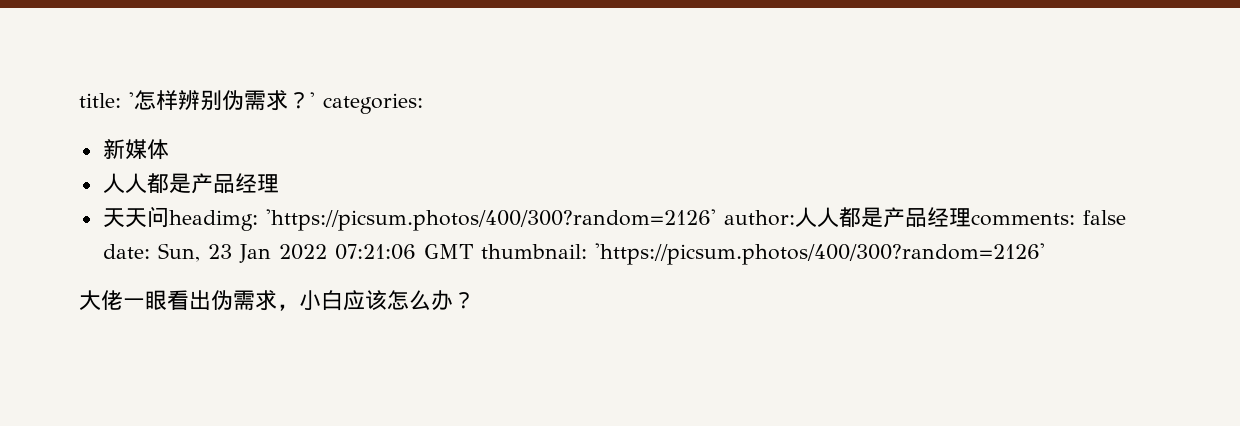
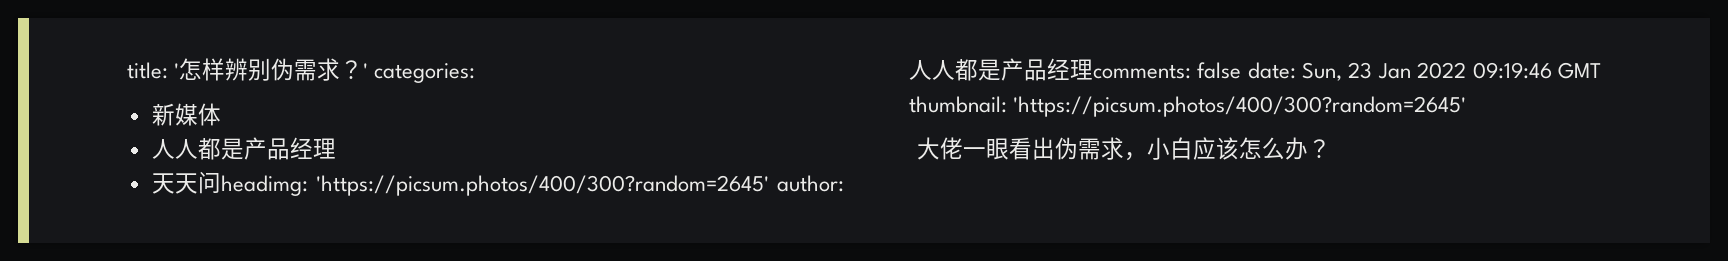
- 天天问headimg: 'https://picsum.photos/400/300?random=2126' author:人人都是产品经理comments: false date: Sun, 23 Jan 2022 07:21:06 GMT thumbnail: 'https://picsum.photos/400/300?random=2126'
+ 天天问headimg: 'https://picsum.photos/400/300?random=2645' author:人人都是产品经理comments: false date: Sun, 23 Jan 2022 09:19:46 GMT thumbnail: 'https://picsum.photos/400/300?random=2645'

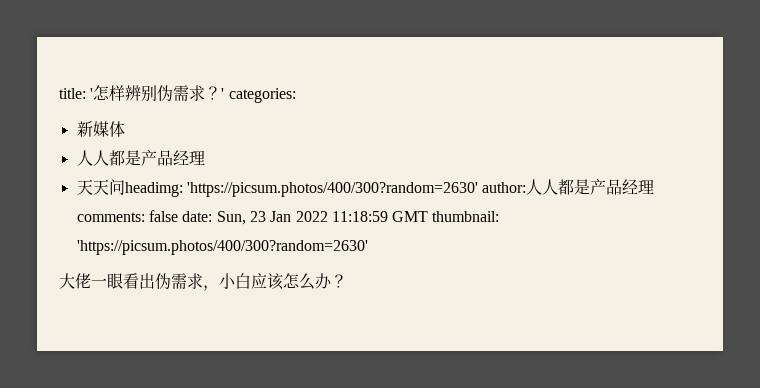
- 天天问headimg: 'https://picsum.photos/400/300?random=2645' author:人人都是产品经理comments: false date: Sun, 23 Jan 2022 09:19:46 GMT thumbnail: 'https://picsum.photos/400/300?random=2645'
+ 天天问headimg: 'https://picsum.photos/400/300?random=2630' author:人人都是产品经理comments: false date: Sun, 23 Jan 2022 11:18:59 GMT thumbnail: 'https://picsum.photos/400/300?random=2630'

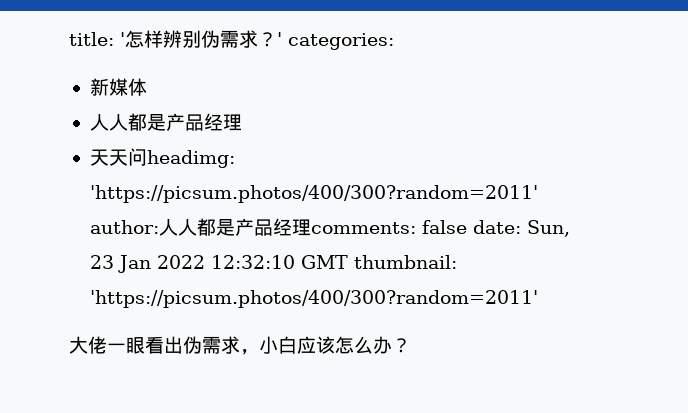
- 天天问headimg: 'https://picsum.photos/400/300?random=2630' author:人人都是产品经理comments: false date: Sun, 23 Jan 2022 11:18:59 GMT thumbnail: 'https://picsum.photos/400/300?random=2630'
+ 天天问headimg: 'https://picsum.photos/400/300?random=2011' author:人人都是产品经理comments: false date: Sun, 23 Jan 2022 12:32:10 GMT thumbnail: 'https://picsum.photos/400/300?random=2011'

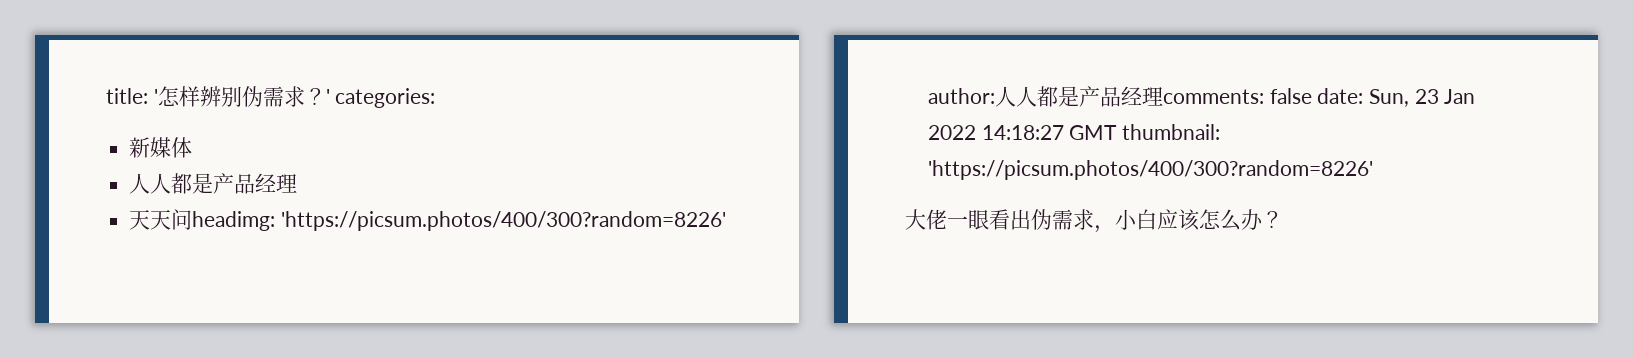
- 天天问headimg: 'https://picsum.photos/400/300?random=2011' author:人人都是产品经理comments: false date: Sun, 23 Jan 2022 12:32:10 GMT thumbnail: 'https://picsum.photos/400/300?random=2011'
+ 天天问headimg: 'https://picsum.photos/400/300?random=8226' author:人人都是产品经理comments: false date: Sun, 23 Jan 2022 14:18:27 GMT thumbnail: 'https://picsum.photos/400/300?random=8226'

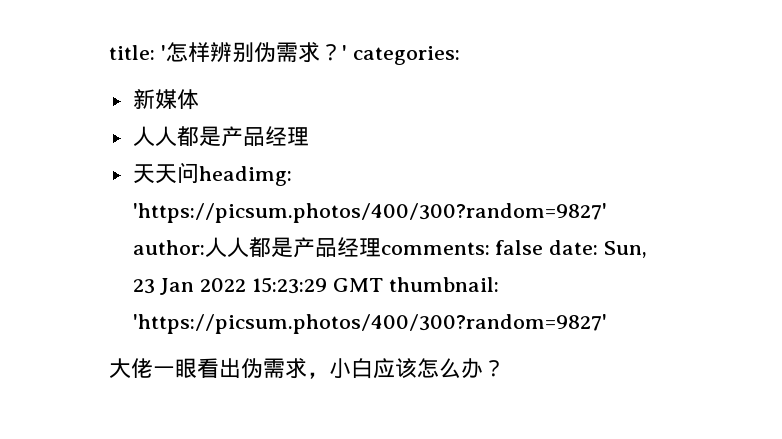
- 天天问headimg: 'https://picsum.photos/400/300?random=8226' author:人人都是产品经理comments: false date: Sun, 23 Jan 2022 14:18:27 GMT thumbnail: 'https://picsum.photos/400/300?random=8226'
+ 天天问headimg: 'https://picsum.photos/400/300?random=9827' author:人人都是产品经理comments: false date: Sun, 23 Jan 2022 15:23:29 GMT thumbnail: 'https://picsum.photos/400/300?random=9827'

